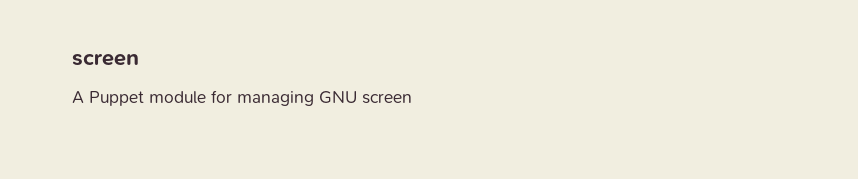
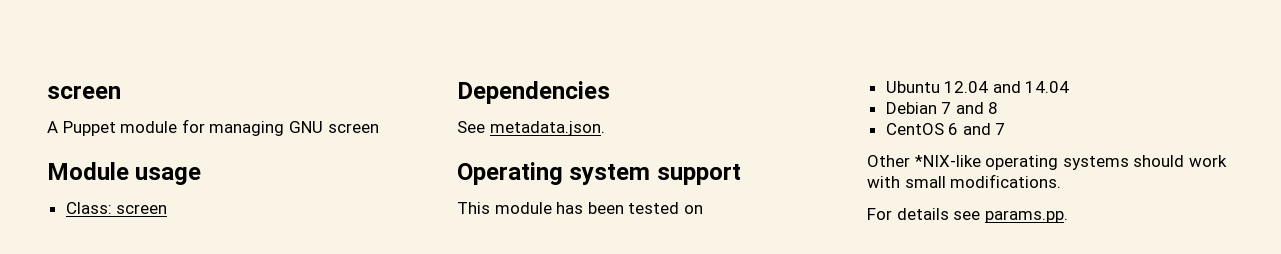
+ Module usage
+ Class: screen
+ Dependencies
+ See metadata.json.
+ Operating system support
+ This module has been tested on
+ Ubuntu 12.04 and 14.04
+ Debian 7 and 8
+ CentOS 6 and 7
+ Other *NIX-like operating systems should work with small modifications.
+ For details see params.pp.

